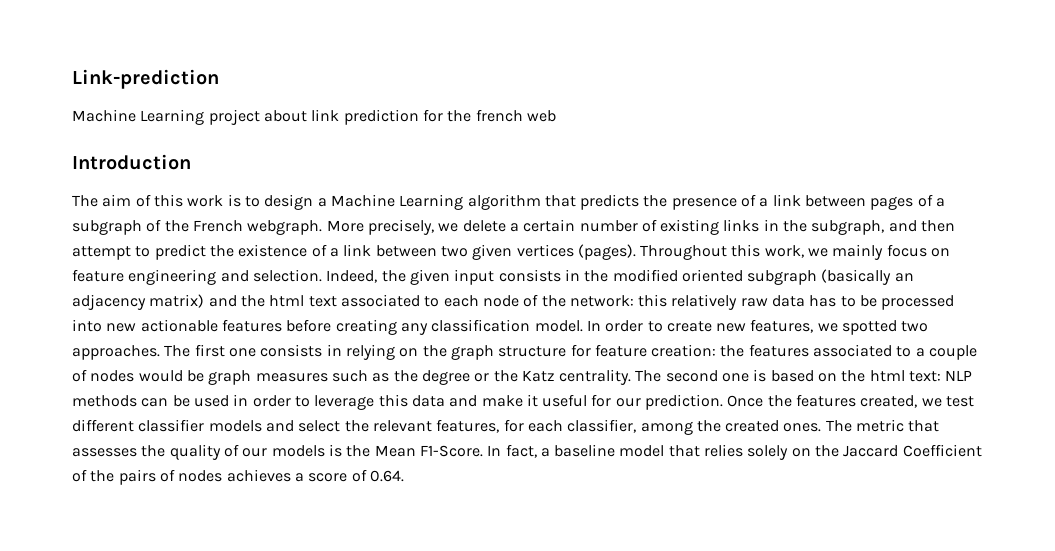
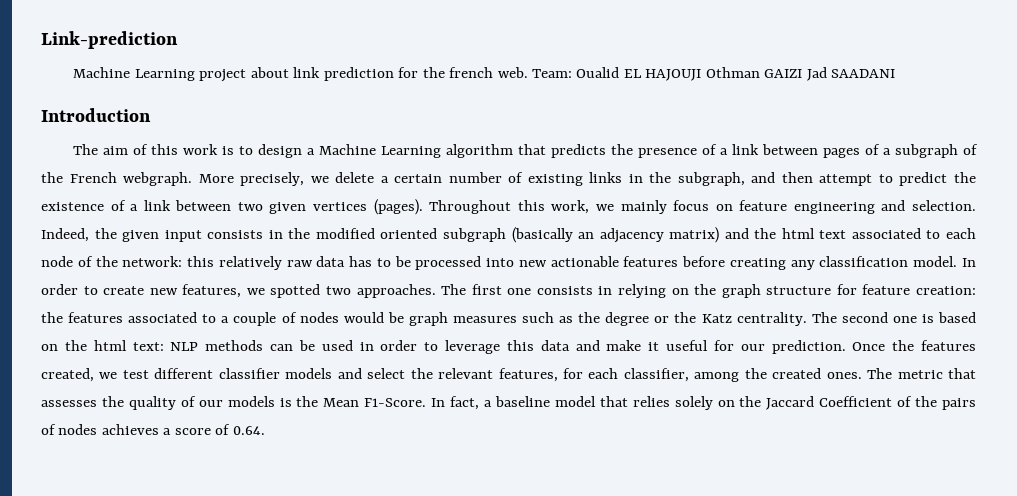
- Machine Learning project about link prediction for the french web
+ Machine Learning project about link prediction for the french web. Team: Oualid EL HAJOUJI Othman GAIZI Jad SAADANI

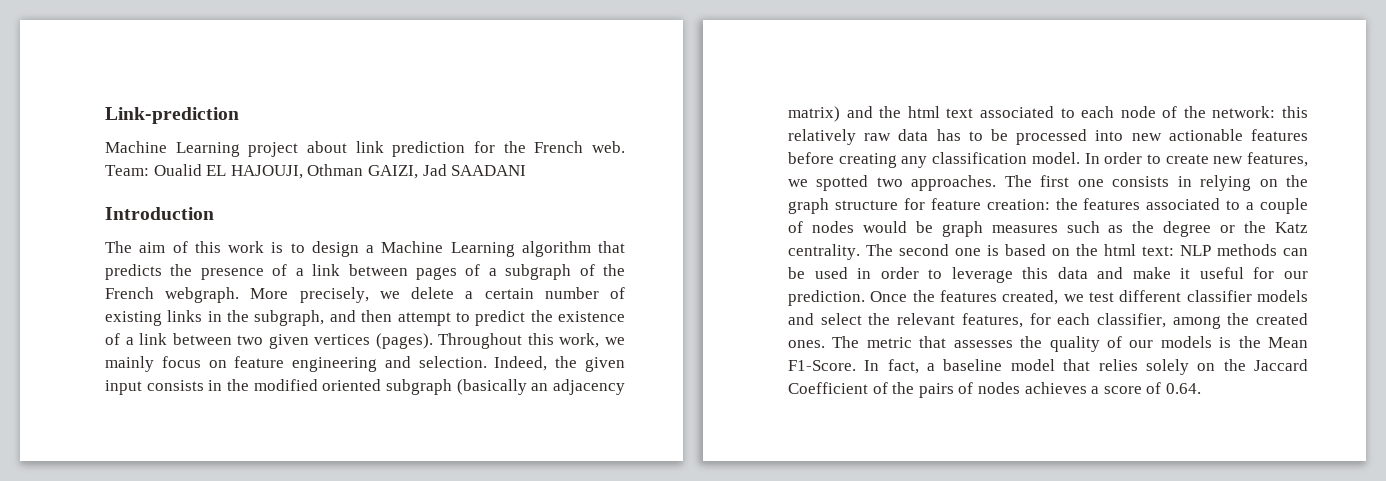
- Machine Learning project about link prediction for the french web.
+ Machine Learning project about link prediction for the French web.
- Team: Oualid EL HAJOUJI Othman GAIZI Jad SAADANI
+ Team: Oualid EL HAJOUJI, Othman GAIZI, Jad SAADANI

